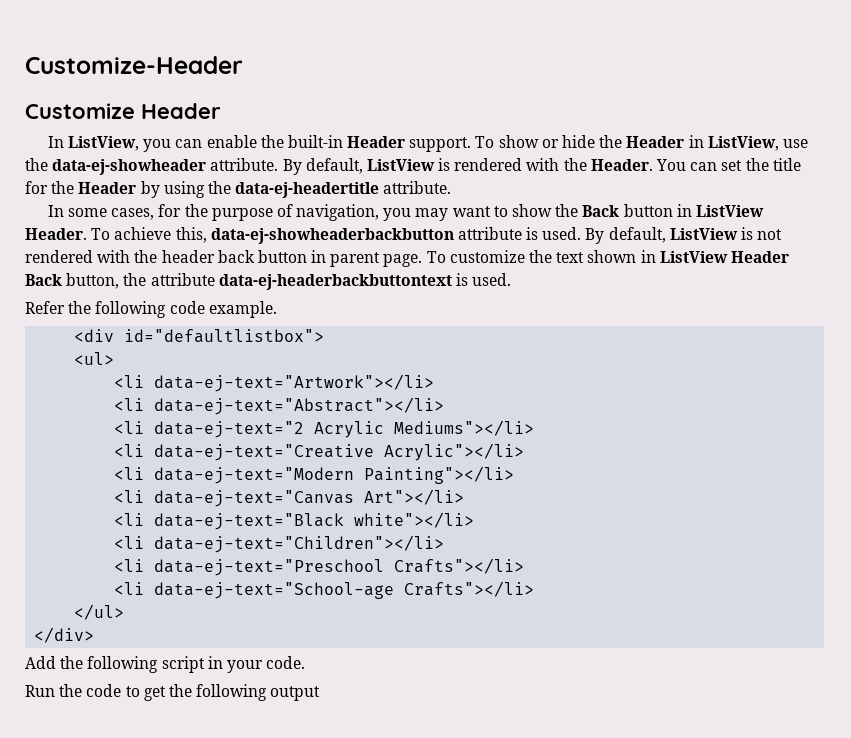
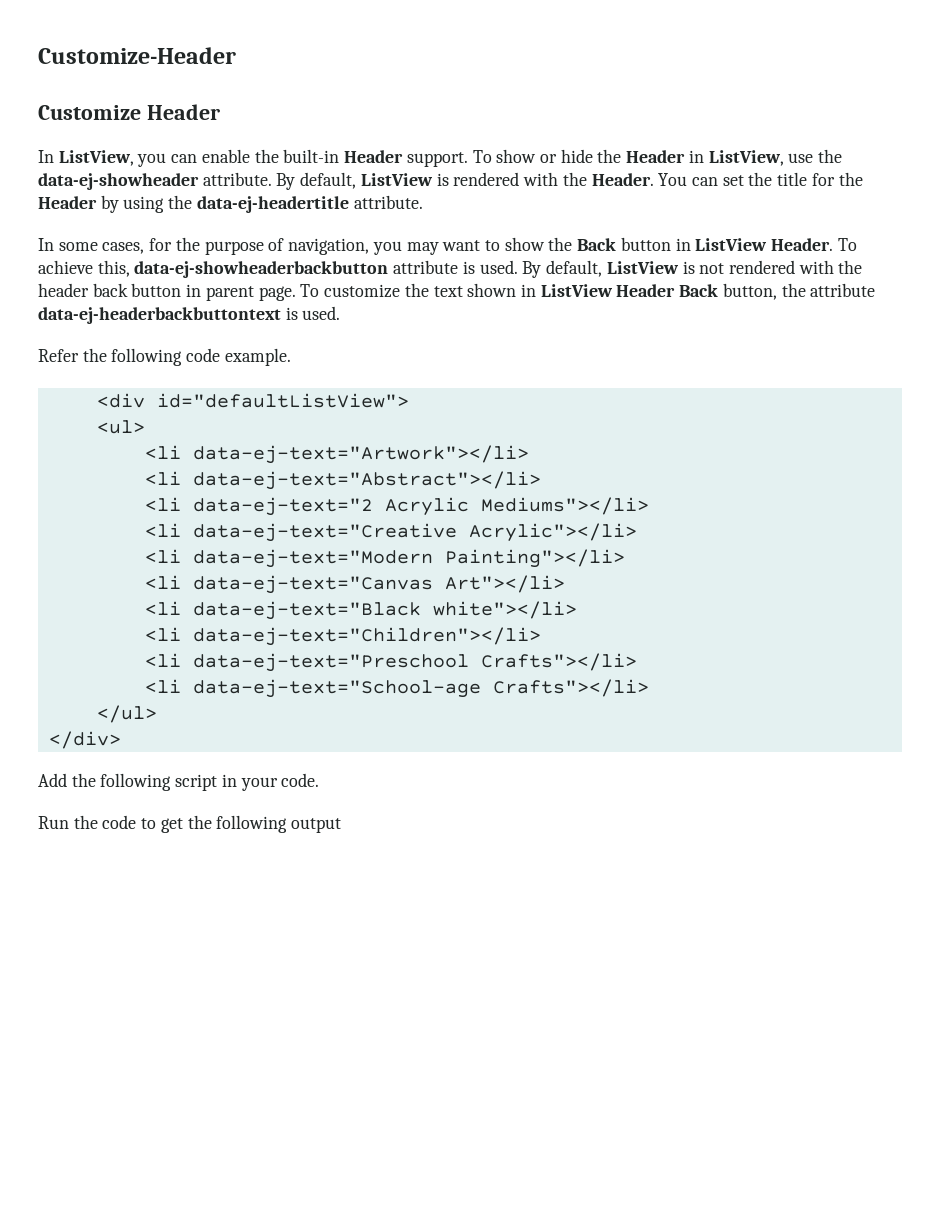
- <div id="defaultlistbox">
+ <div id="defaultListView">

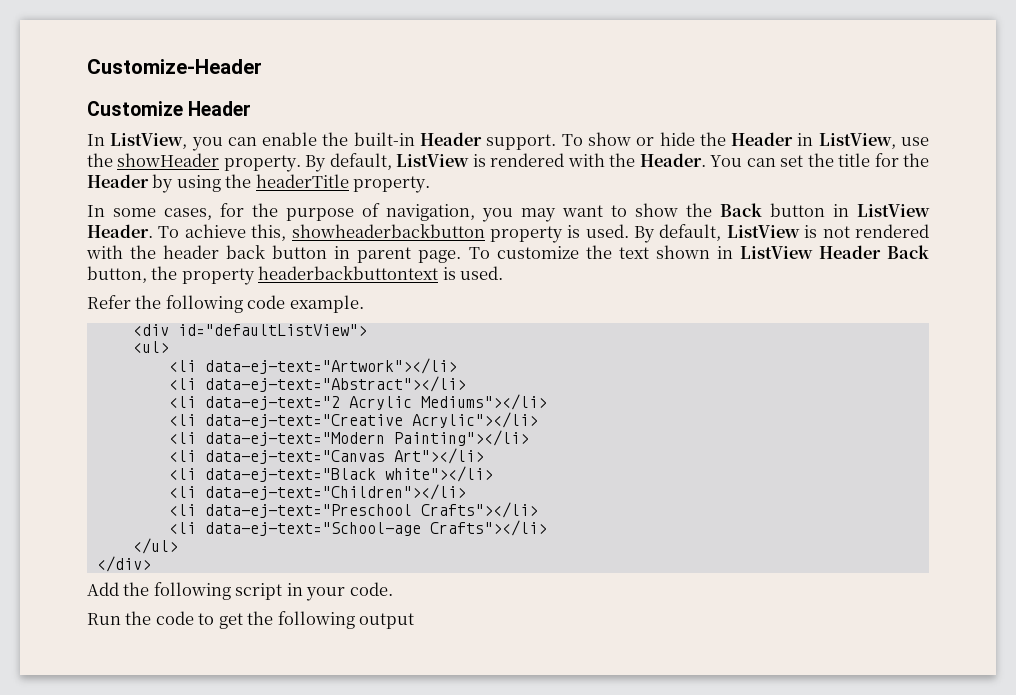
- To show or hide the Header in ListView, use the data-ej-showheader attribute.
+ To show or hide the Header in ListView, use the showHeader property.
- You can set the title for the Header by using the data-ej-headertitle attribute.
+ You can set the title for the Header by using the headerTitle property.
- To achieve this, data-ej-showheaderbackbutton attribute is used.
+ To achieve this, showheaderbackbutton property is used.
- To customize the text shown in ListView Header Back button, the attribute data-ej-headerbackbuttontext is used.
+ To customize the text shown in ListView Header Back button, the property headerbackbuttontext is used.

